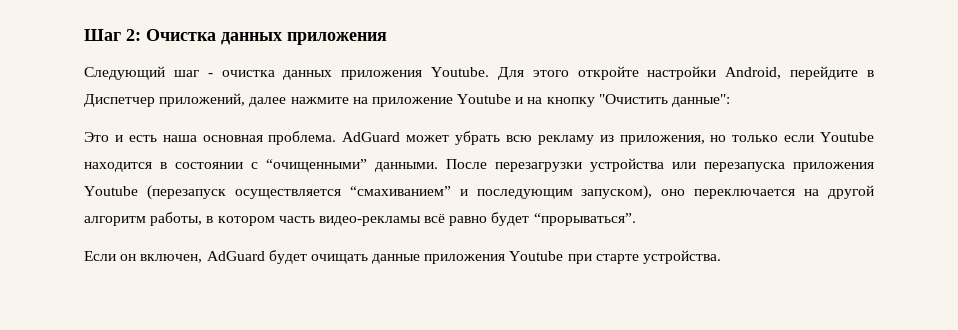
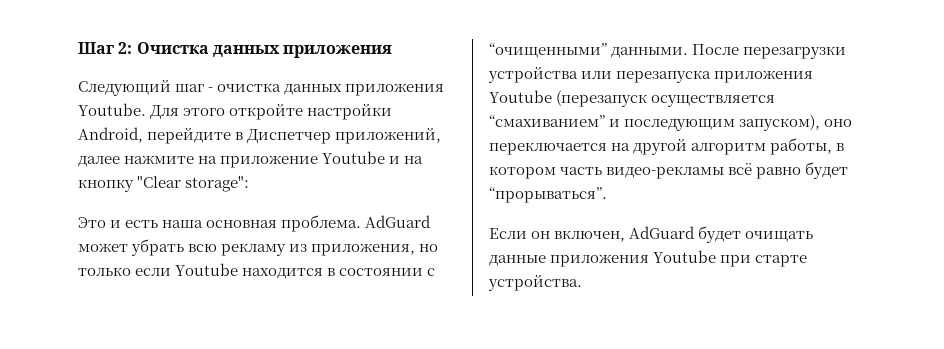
- Для этого откройте настройки Android, перейдите в Диспетчер приложений, далее нажмите на приложение Youtube и на кнопку "Очистить данные":
+ Для этого откройте настройки Android, перейдите в Диспетчер приложений, далее нажмите на приложение Youtube и на кнопку "Clear storage":

